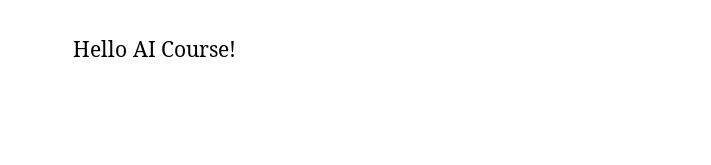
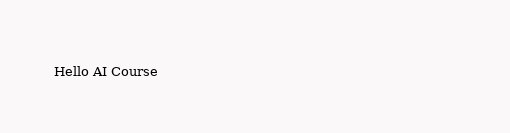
- Hello AI Course!
+ Hello AI Course

